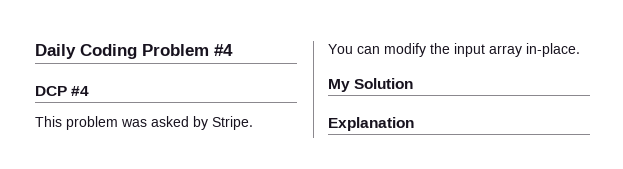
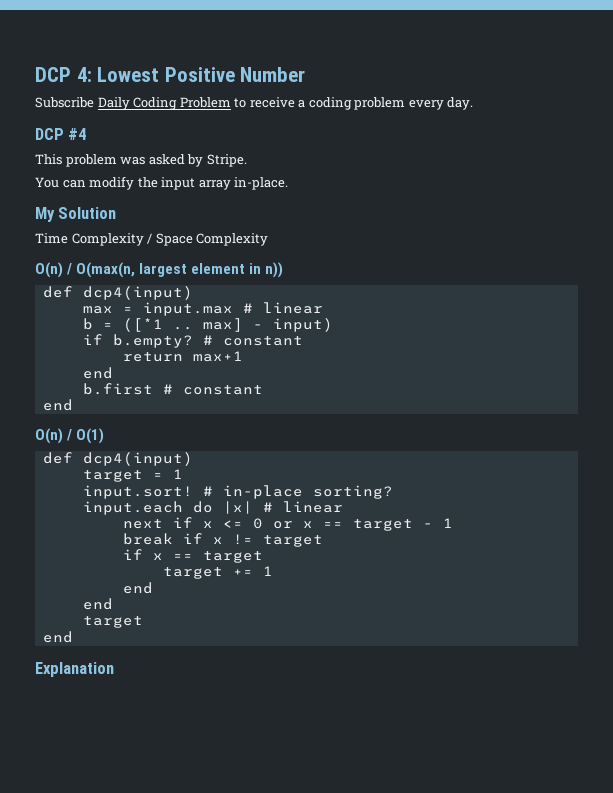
- Daily Coding Problem #4
+ DCP 4: Lowest Positive Number
+ Subscribe Daily Coding Problem to receive a coding problem every day.
+ Time Complexity / Space Complexity
+ O(n) / O(max(n, largest element in n))
+ def dcp4(input)
+ max = input.max # linear
+ b = ([*1 .. max] - input)
+ if b.empty? # constant
+ return max+1
+ end
+ b.first # constant
+ end
+ O(n) / O(1)
+ def dcp4(input)
+ target = 1
+ input.sort! # in-place sorting?
+ input.each do |x| # linear
+ next if x <= 0 or x == target - 1
+ break if x != target
+ if x == target
+ target += 1
+ end
+ end
+ target
+ end

